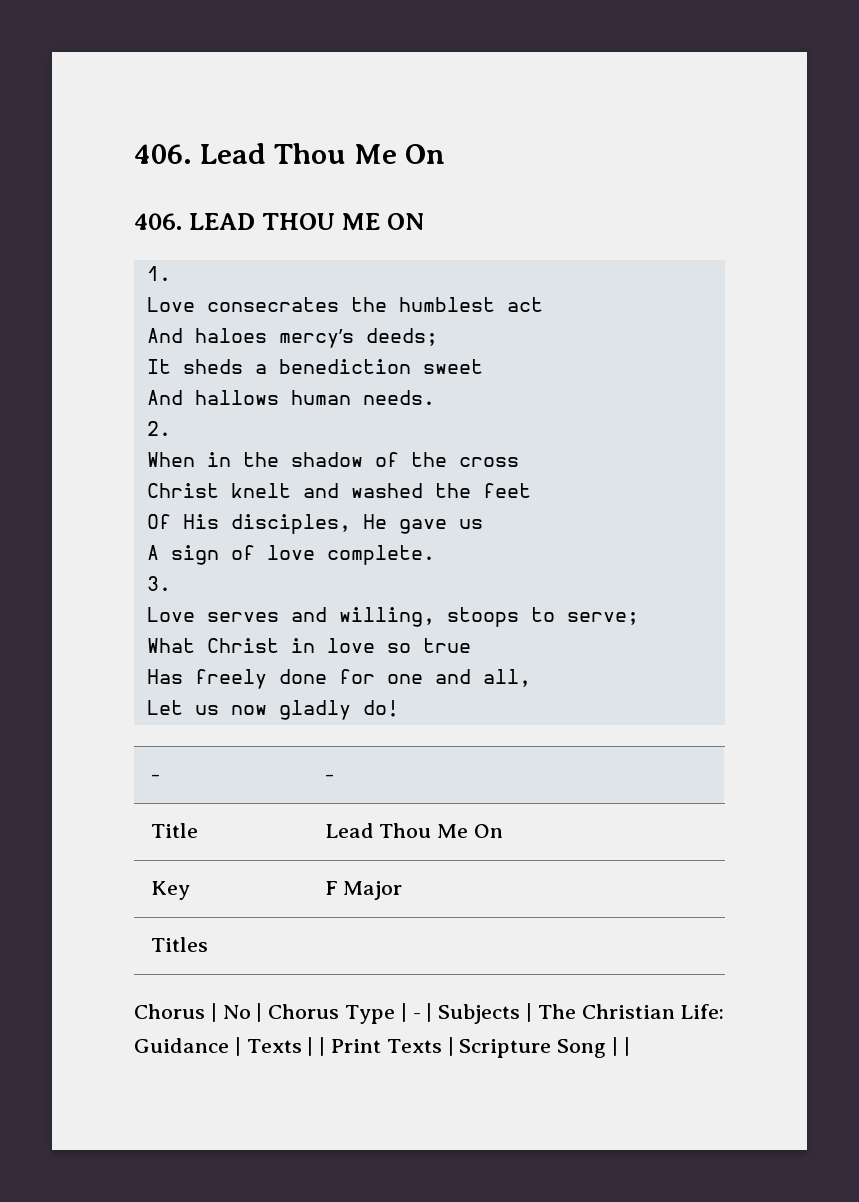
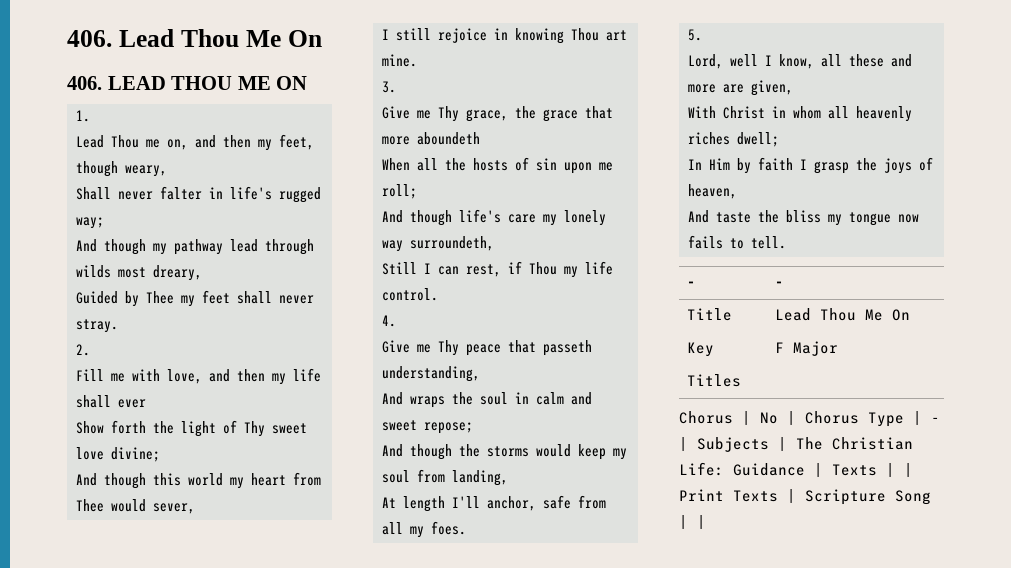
- Love consecrates the humblest act
- And haloes mercy’s deeds;
- It sheds a benediction sweet
- And hallows human needs.
+ Lead Thou me on, and then my feet, though weary,
+ Shall never falter in life's rugged way;
+ And though my pathway lead through wilds most dreary,
+ Guided by Thee my feet shall never stray.
  2.
- When in the shadow of the cross
- Christ knelt and washed the feet
- Of His disciples, He gave us
- A sign of love complete.
+ Fill me with love, and then my life shall ever
+ Show forth the light of Thy sweet love divine;
+ And though this world my heart from Thee would sever,
+ I still rejoice in knowing Thou art mine.
  3.
- Love serves and willing, stoops to serve;
- What Christ in love so true
- Has freely done for one and all,
- Let us now gladly do!
+ Give me Thy grace, the grace that more aboundeth
+ When all the hosts of sin upon me roll;
+ And though life's care my lonely way surroundeth,
+ Still I can rest, if Thou my life control.
+ 4.
+ Give me Thy peace that passeth understanding,
+ And wraps the soul in calm and sweet repose;
+ And though the storms would keep my soul from landing,
+ At length I'll anchor, safe from all my foes.
+ 5.
+ Lord, well I know, all these and more are given,
+ With Christ in whom all heavenly riches dwell;
+ In Him by faith I grasp the joys of heaven,
+ And taste the bliss my tongue now fails to tell.

